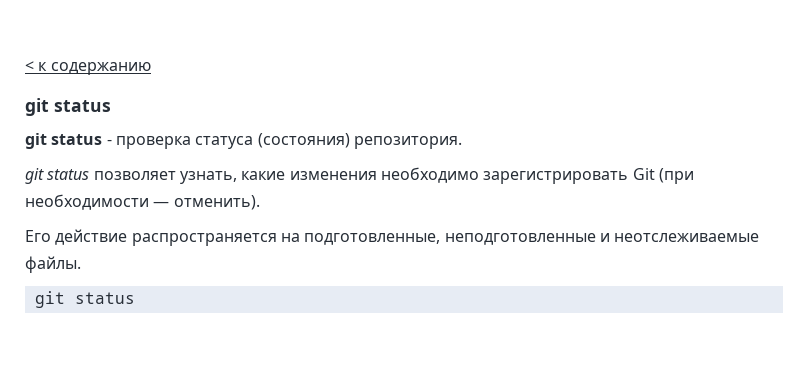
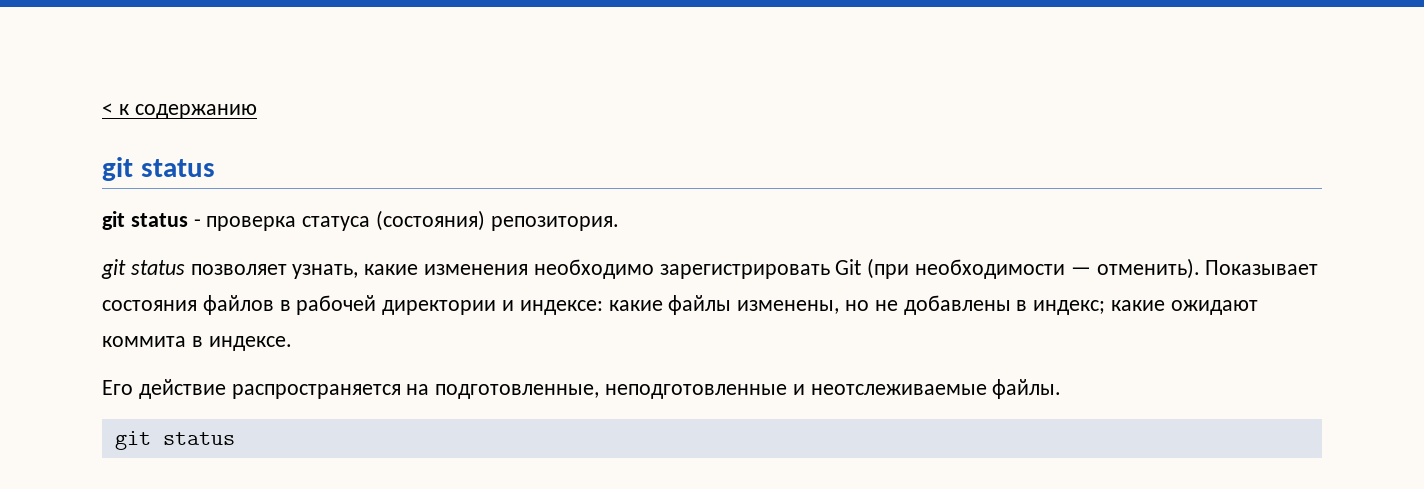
+ Показывает состояния файлов в рабочей директории и индексе: какие файлы изменены, но не добавлены в индекс; какие ожидают коммита в индексе.

